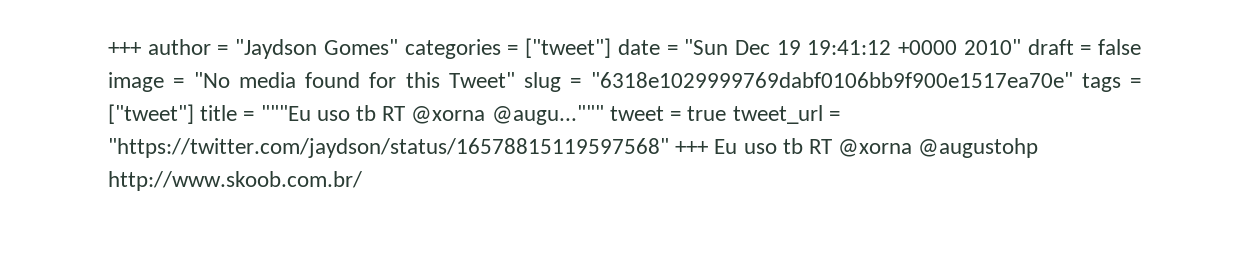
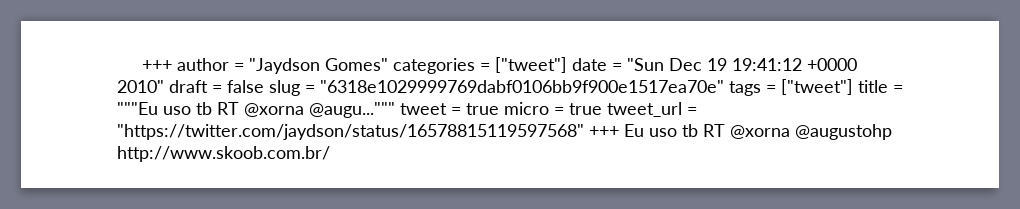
- +++ author = "Jaydson Gomes" categories = ["tweet"] date = "Sun Dec 19 19:41:12 +0000 2010" draft = false image = "No media found for this Tweet" slug = "6318e1029999769dabf0106bb9f900e1517ea70e" tags = ["tweet"] title = """Eu uso tb RT @xorna @augu...""" tweet = true tweet_url = "https://twitter.com/jaydson/status/16578815119597568" +++ Eu uso tb RT @xorna @augustohp http://www.skoob.com.br/
+ +++ author = "Jaydson Gomes" categories = ["tweet"] date = "Sun Dec 19 19:41:12 +0000 2010" draft = false slug = "6318e1029999769dabf0106bb9f900e1517ea70e" tags = ["tweet"] title = """Eu uso tb RT @xorna @augu...""" tweet = true micro = true tweet_url = "https://twitter.com/jaydson/status/16578815119597568" +++ Eu uso tb RT @xorna @augustohp http://www.skoob.com.br/

